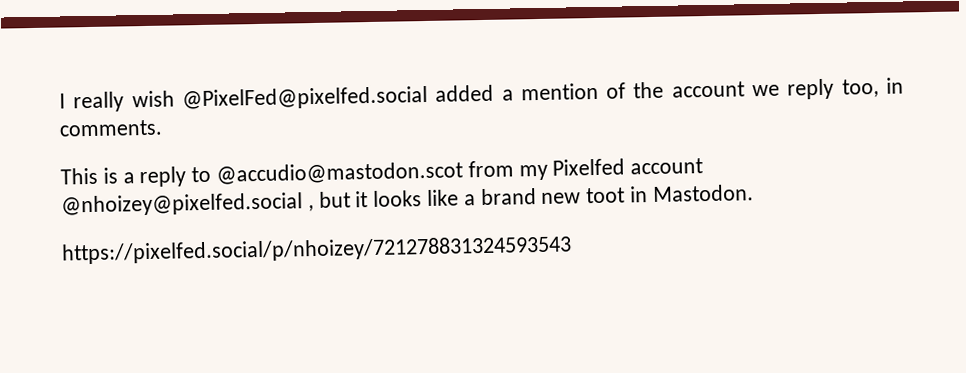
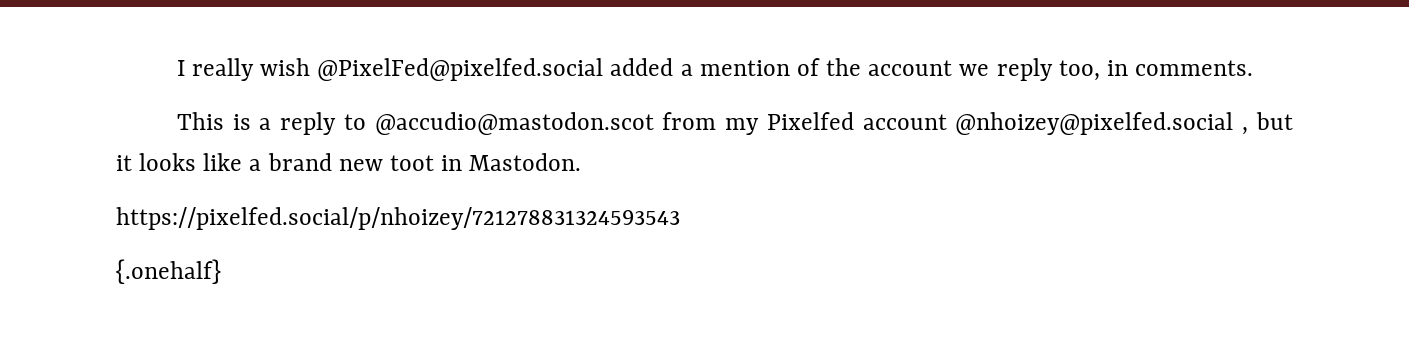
+ {.onehalf}

